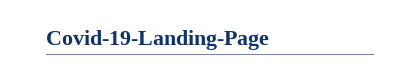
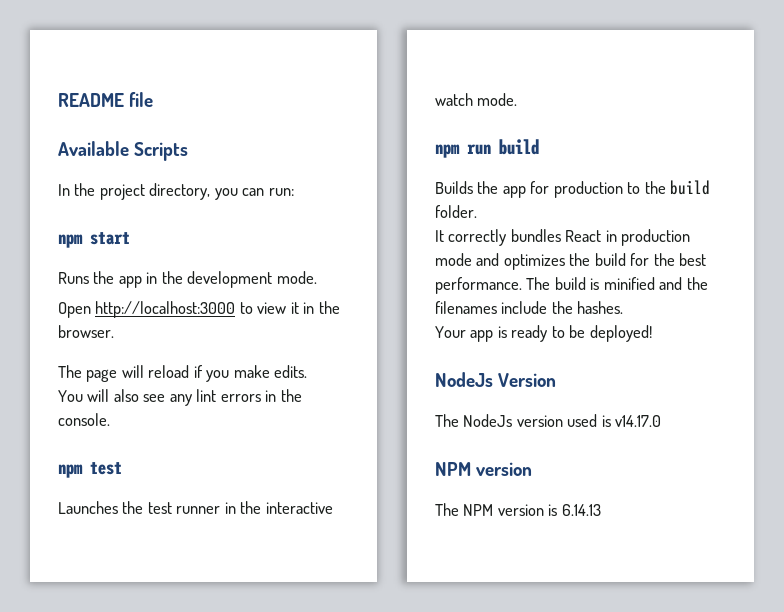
- Covid-19-Landing-Page
+ README file
+ Available Scripts
+ In the project directory, you can run:
+ npm start
+ Runs the app in the development mode.
+ Open http://localhost:3000 to view it in the browser.
+ The page will reload if you make edits.
+ You will also see any lint errors in the console.
+ npm test
+ Launches the test runner in the interactive watch mode.
+ npm run build
+ Builds the app for production to the build folder.
+ It correctly bundles React in production mode and optimizes the build for the best performance. The build is minified and the filenames include the hashes.
+ Your app is ready to be deployed!
+ NodeJs Version
+ The NodeJs version used is v14.17.0
+ NPM version
+ The NPM version is 6.14.13

